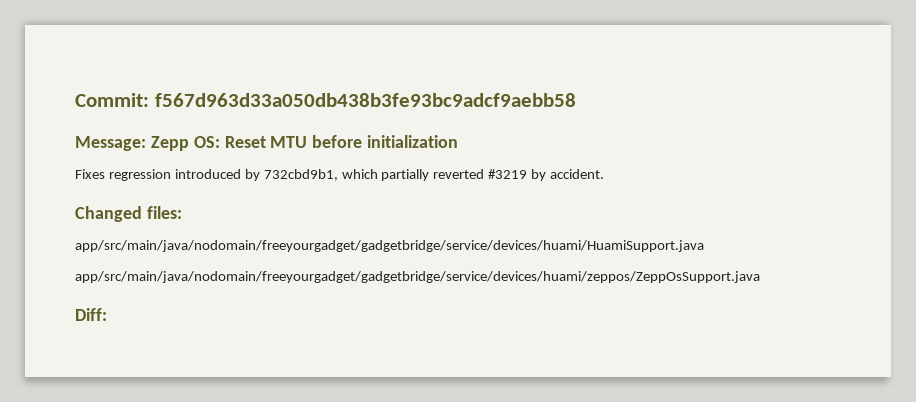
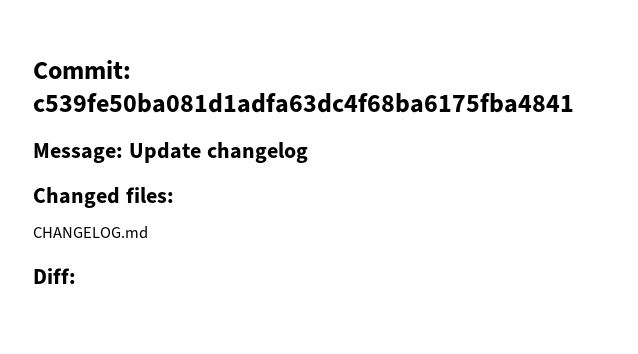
- Commit: f567d963d33a050db438b3fe93bc9adcf9aebb58
+ Commit: c539fe50ba081d1adfa63dc4f68ba6175fba4841
- Message: Zepp OS: Reset MTU before initialization
- Fixes regression introduced by 732cbd9b1, which partially reverted #3219 by accident.
+ Message: Update changelog
- app/src/main/java/nodomain/freeyourgadget/gadgetbridge/service/devices/huami/HuamiSupport.java
- app/src/main/java/nodomain/freeyourgadget/gadgetbridge/service/devices/huami/zeppos/ZeppOsSupport.java
+ CHANGELOG.md

